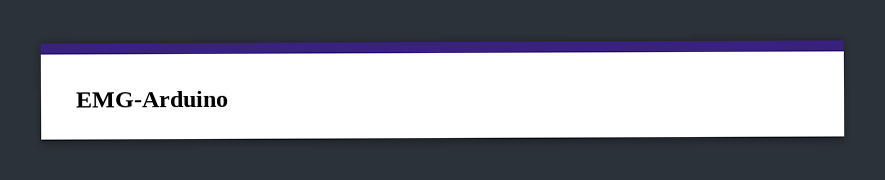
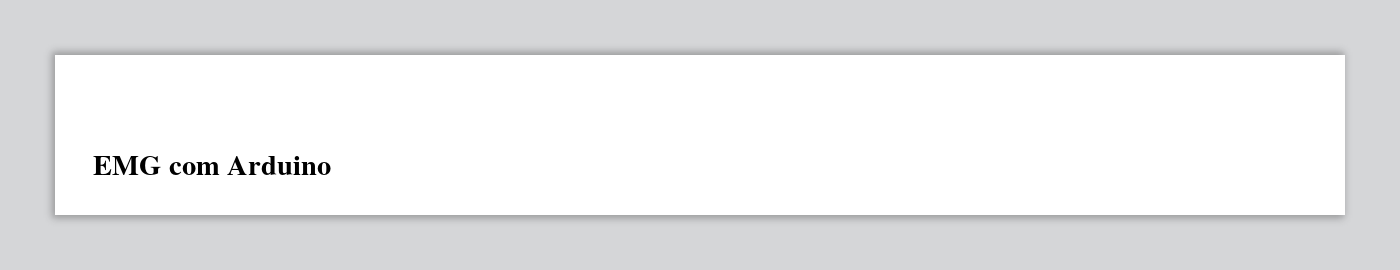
- EMG-Arduino
+ EMG com Arduino

